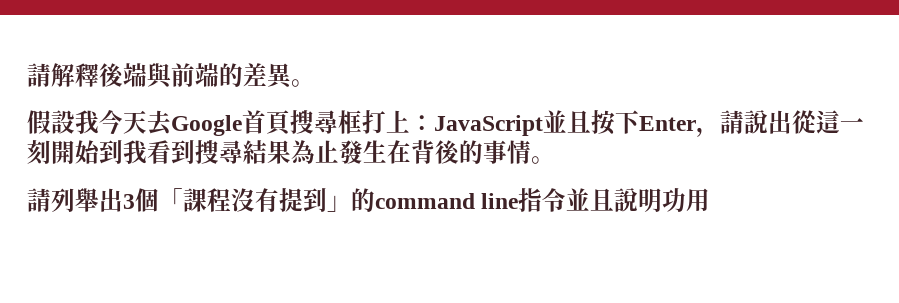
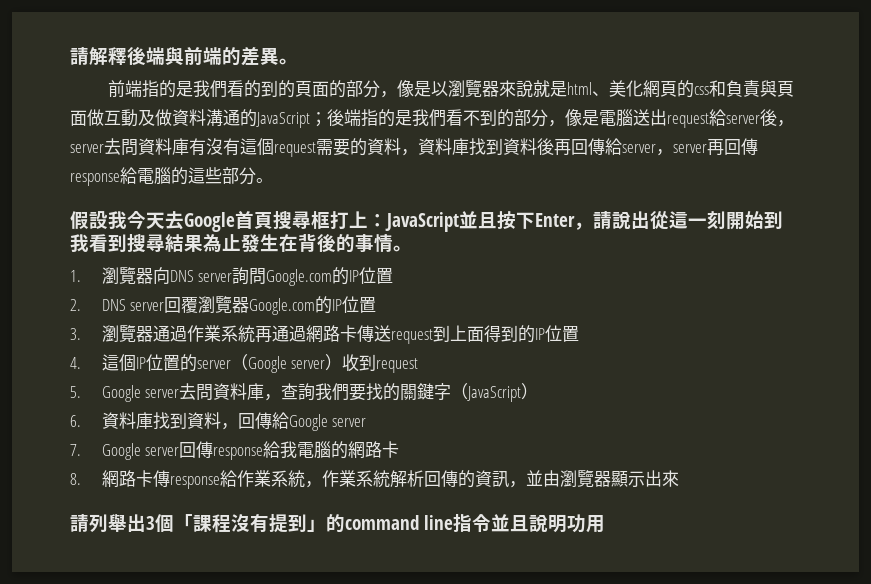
+ 前端指的是我們看的到的頁面的部分，像是以瀏覽器來說就是html、美化網頁的css和負責與頁面做互動及做資料溝通的JavaScript；後端指的是我們看不到的部分，像是電腦送出request給server後，server去問資料庫有沒有這個request需要的資料，資料庫找到資料後再回傳給server，server再回傳response給電腦的這些部分。
+ 1.瀏覽器向DNS server詢問Google.com的IP位置
+ 2. DNS server回覆瀏覽器Google.com的IP位置
+ 3.瀏覽器通過作業系統再通過網路卡傳送request到上面得到的IP位置
+ 4.這個IP位置的server（Google server）收到request
+ 5. Google server去問資料庫，查詢我們要找的關鍵字（JavaScript）
+ 6.資料庫找到資料，回傳給Google server
+ 7. Google server回傳response給我電腦的網路卡
+ 8.網路卡傳response給作業系統，作業系統解析回傳的資訊，並由瀏覽器顯示出來

